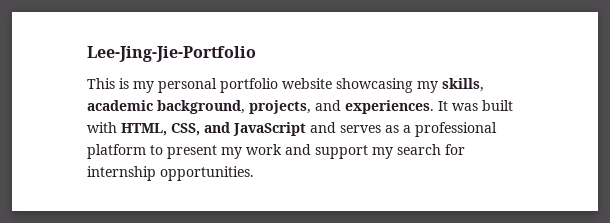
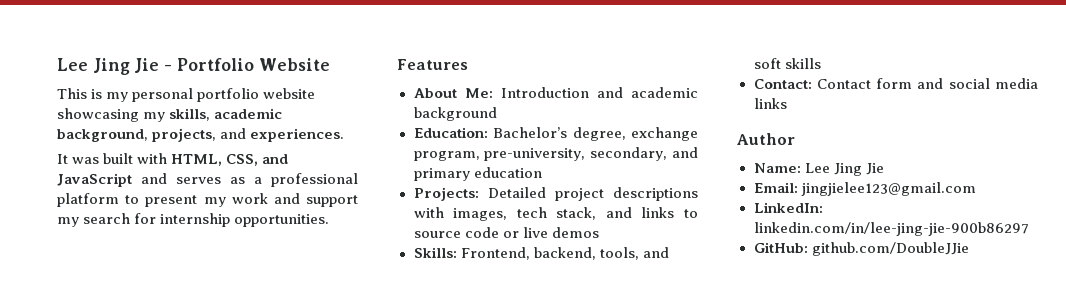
- Lee-Jing-Jie-Portfolio
+ Lee Jing Jie - Portfolio Website
- This is my personal portfolio website showcasing my skills, academic background, projects, and experiences. It was built with HTML, CSS, and JavaScript and serves as a professional platform to present my work and support my search for internship opportunities.
+ This is my personal portfolio website showcasing my skills, academic background, projects, and experiences.
+ It was built with HTML, CSS, and JavaScript and serves as a professional platform to present my work and support my search for internship opportunities.
+ Features
+ About Me: Introduction and academic background
+ Education: Bachelor’s degree, exchange program, pre-university, secondary, and primary education
+ Projects: Detailed project descriptions with images, tech stack, and links to source code or live demos
+ Skills: Frontend, backend, tools, and soft skills
+ Contact: Contact form and social media links
+ Author
+ Name: Lee Jing Jie
+ Email: jingjielee123@gmail.com
+ LinkedIn: linkedin.com/in/lee-jing-jie-900b86297
+ GitHub: github.com/DoubleJJie

